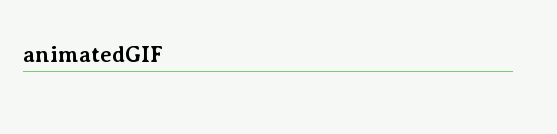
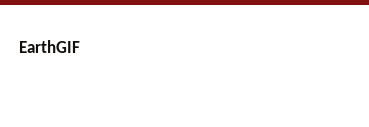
- animatedGIF
+ EarthGIF

